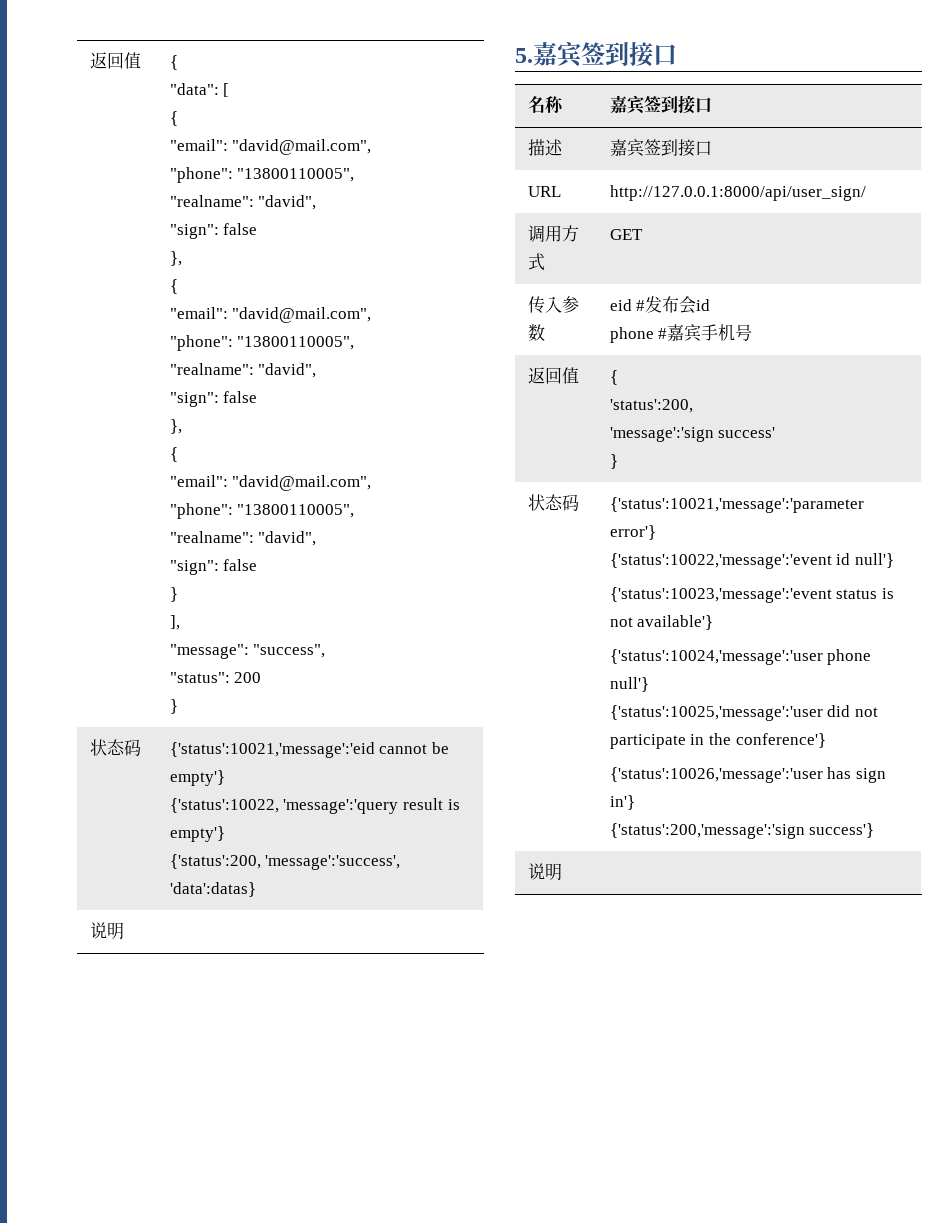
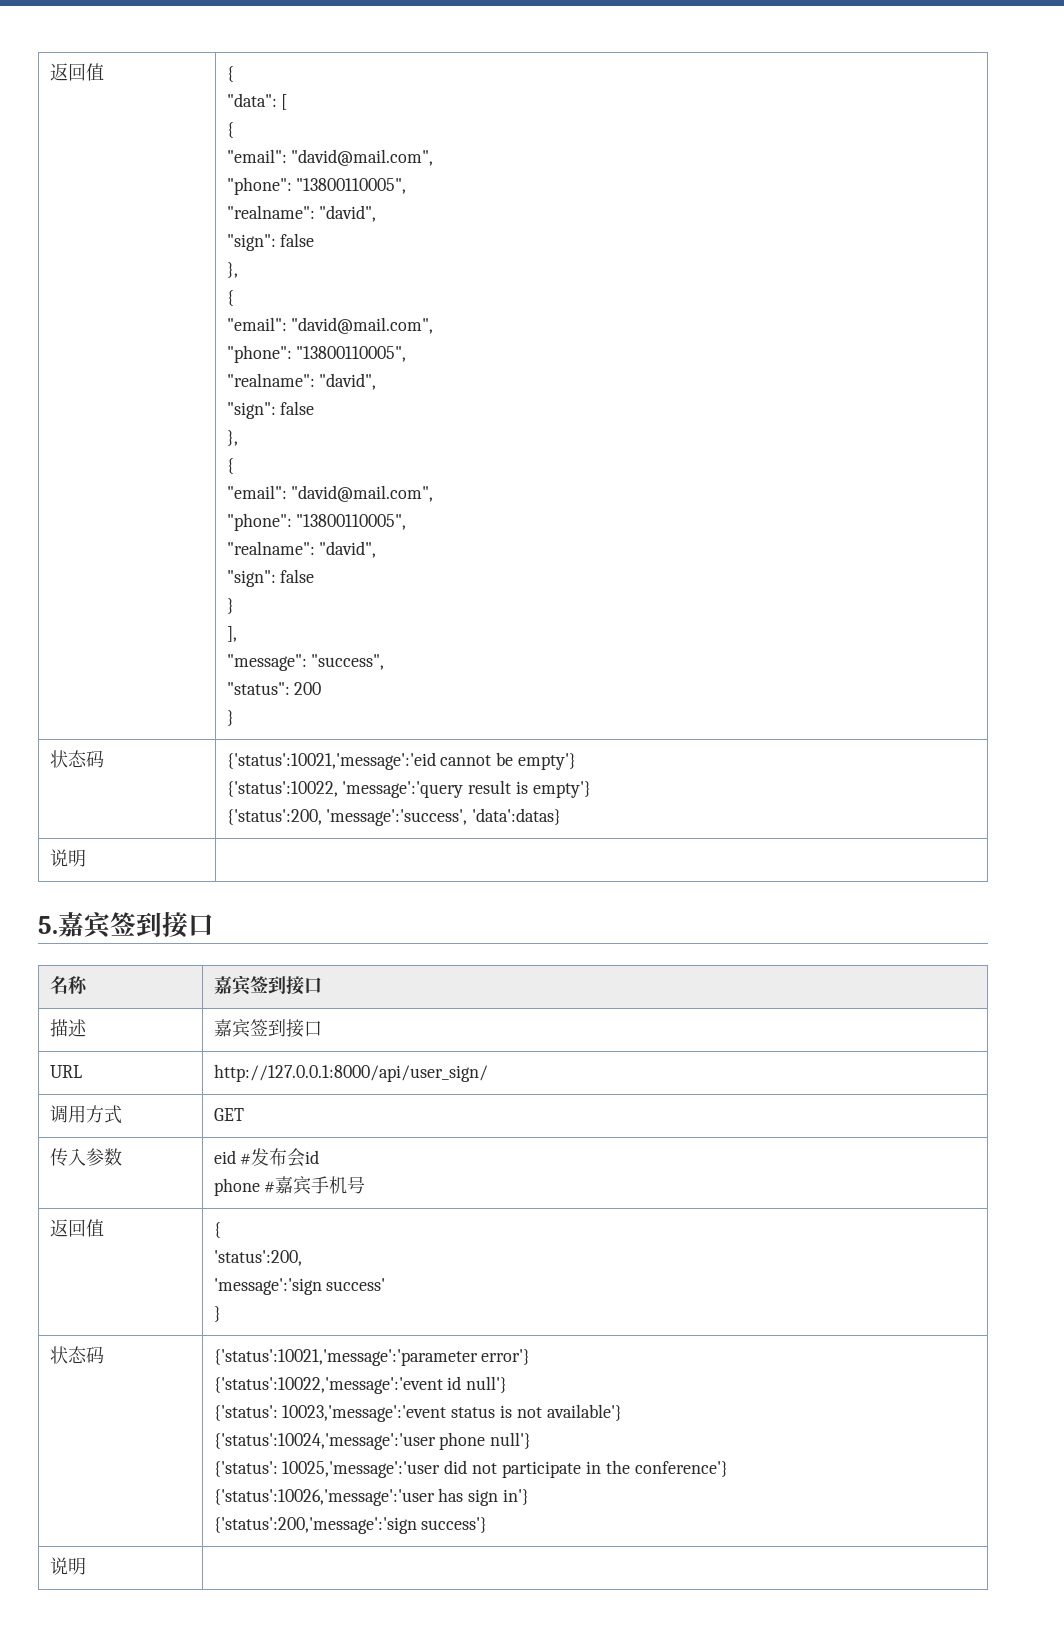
  状态码 | {'status':10021,'message':'parameter error'}
  {'status':10022,'message':'event id null'}
- {'status':10023,'message':'event status is not available'}
+ {'status': 10023,'message':'event status is not available'}
  {'status':10024,'message':'user phone null'}
- {'status':10025,'message':'user did not participate in the conference'}
+ {'status': 10025,'message':'user did not participate in the conference'}

